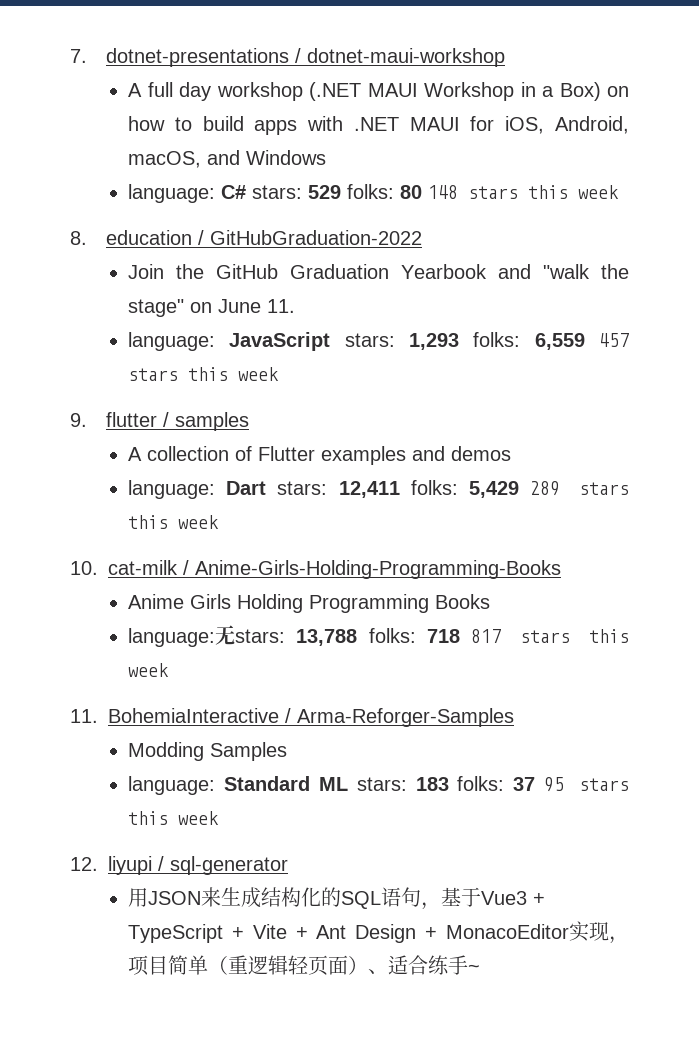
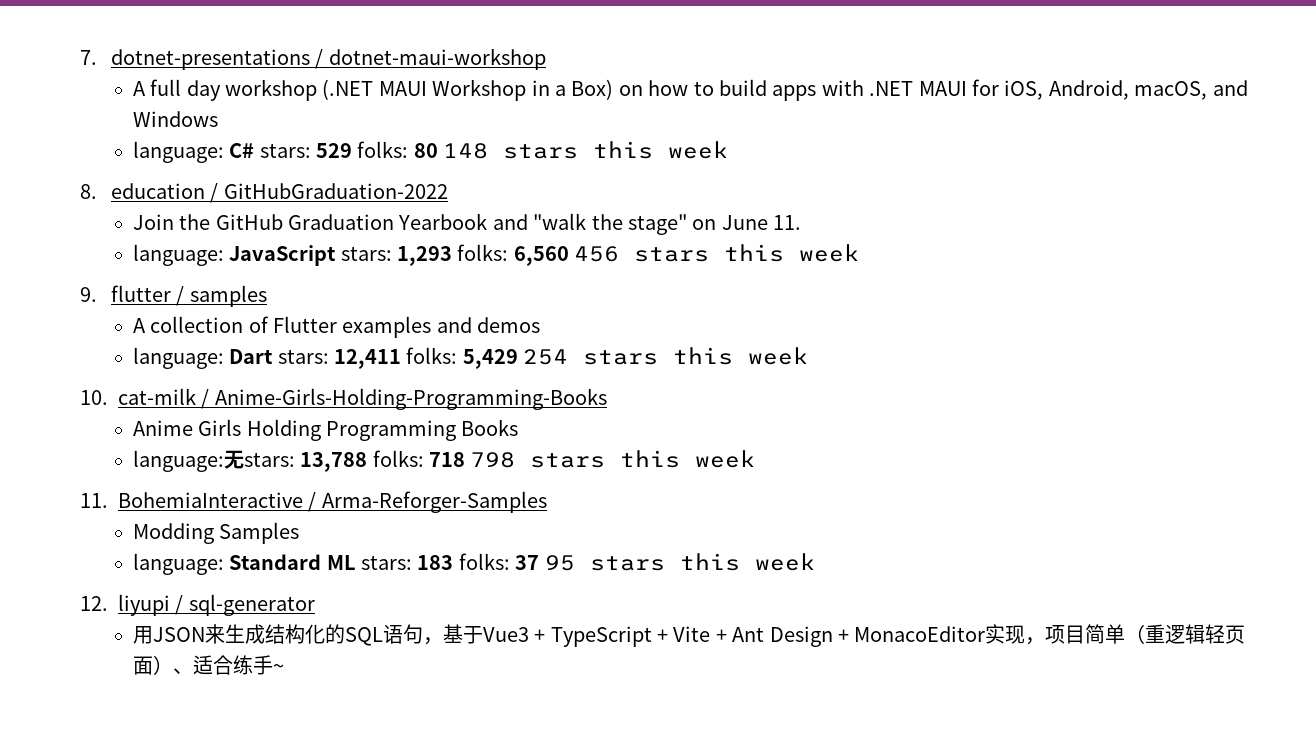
- language: JavaScript stars: 1,293 folks: 6,559 457 stars this week
+ language: JavaScript stars: 1,293 folks: 6,560 456 stars this week
- language: Dart stars: 12,411 folks: 5,429 289 stars this week
+ language: Dart stars: 12,411 folks: 5,429 254 stars this week
- language:无stars: 13,788 folks: 718 817 stars this week
+ language:无stars: 13,788 folks: 718 798 stars this week

